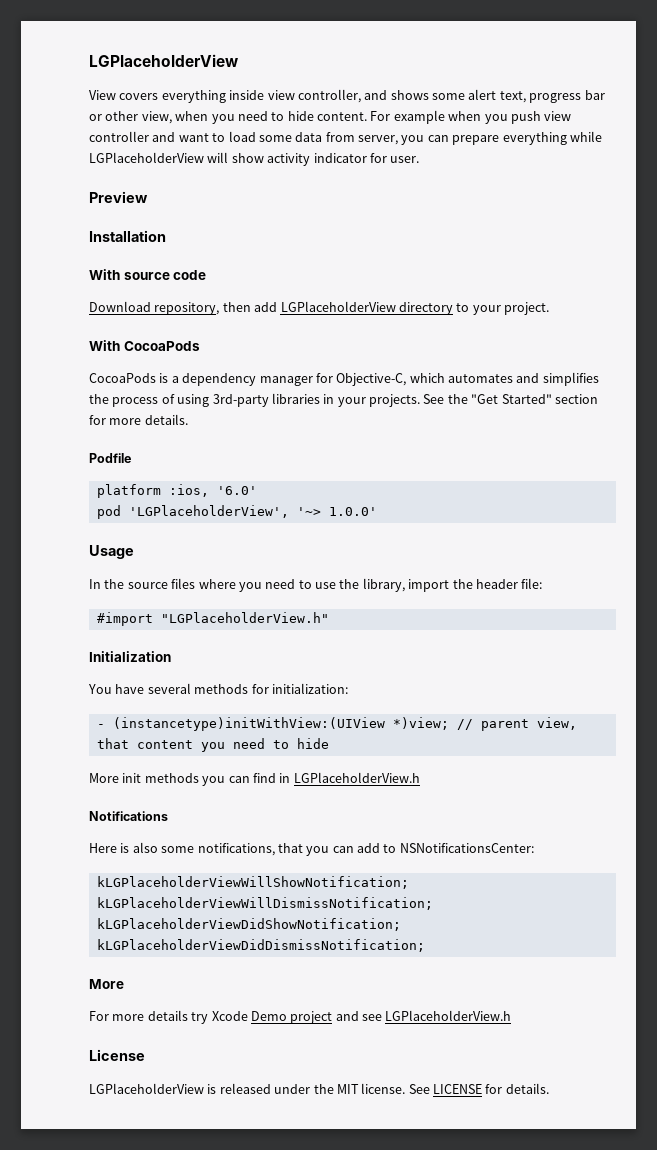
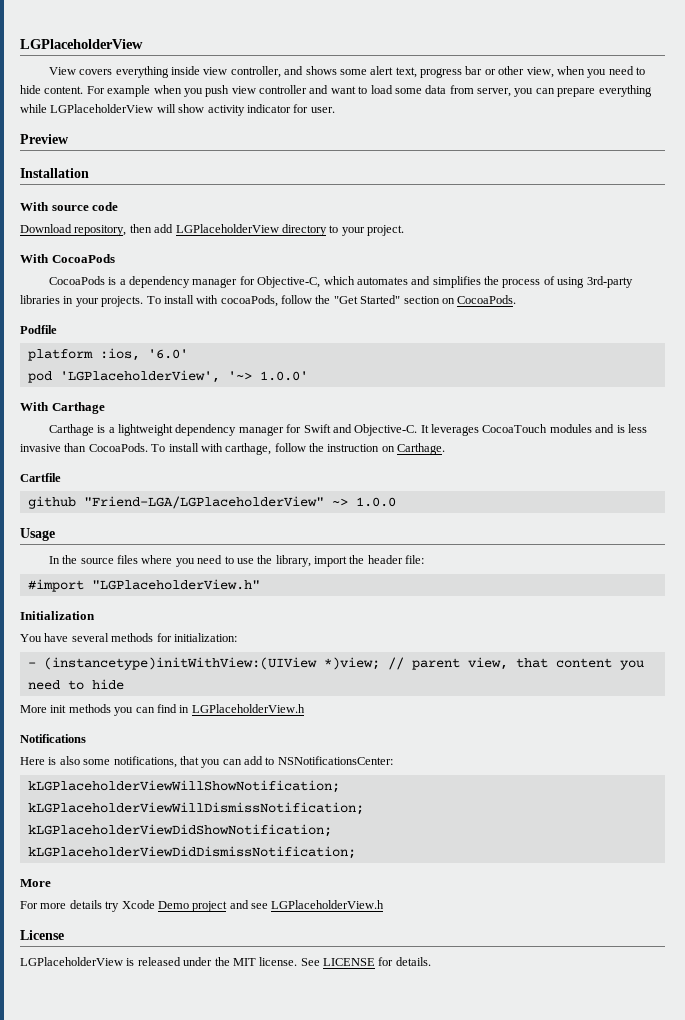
- See the "Get Started" section for more details.
+ To install with cocoaPods, follow the "Get Started" section on CocoaPods.
+ With Carthage
+ Carthage is a lightweight dependency manager for Swift and Objective-C. It leverages CocoaTouch modules and is less invasive than CocoaPods. To install with carthage, follow the instruction on Carthage.
+ Cartfile
+ github "Friend-LGA/LGPlaceholderView" ~> 1.0.0

